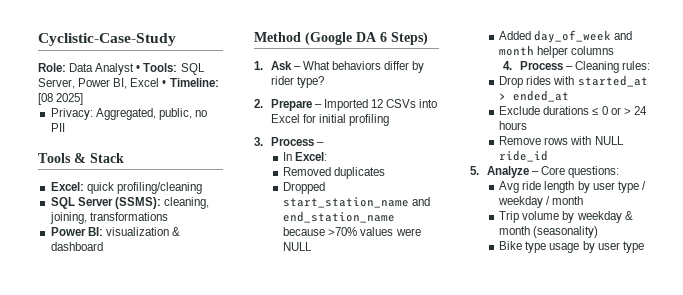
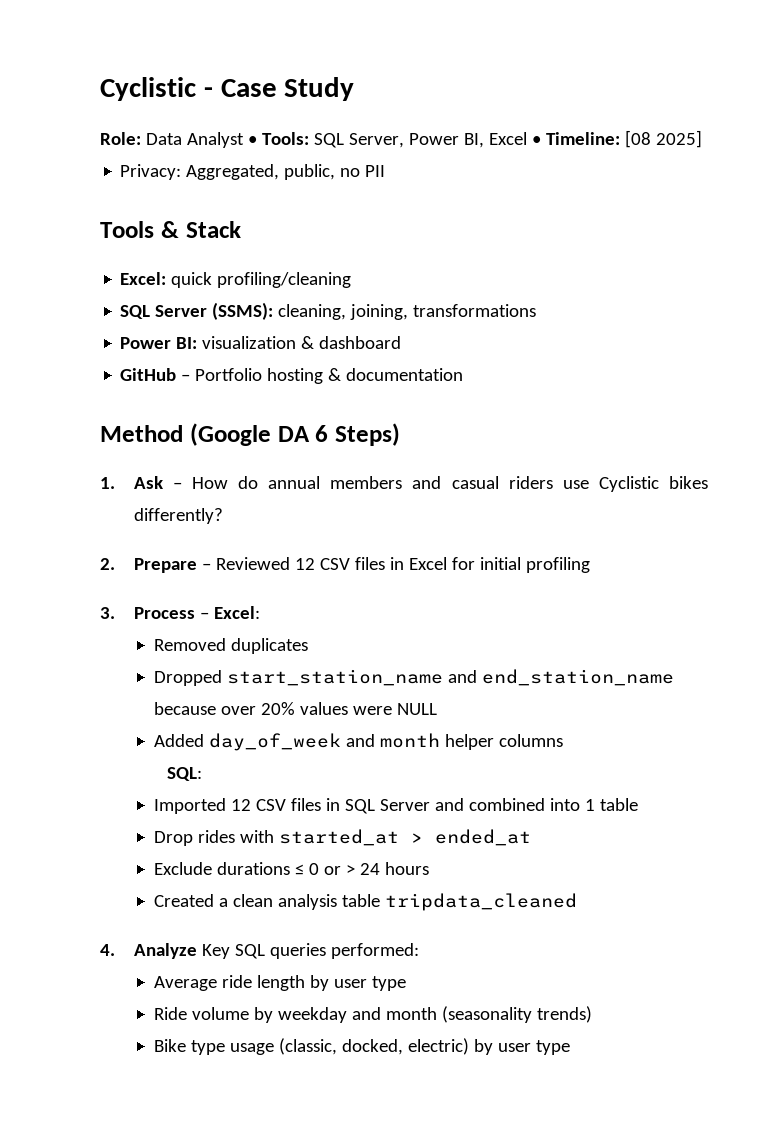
- Cyclistic-Case-Study
+ Cyclistic - Case Study
+ GitHub – Portfolio hosting & documentation
- 1. Ask – What behaviors differ by rider type?
- 2. Prepare – Imported 12 CSVs into Excel for initial profiling
+ 1. Ask – How do annual members and casual riders use Cyclistic bikes differently?
+ 2. Prepare – Reviewed 12 CSV files in Excel for initial profiling
- 3. Process –
- In Excel:
+ 3. Process – Excel:
- Dropped start_station_name and end_station_name because >70% values were NULL
+ Dropped start_station_name and end_station_name because over 20% values were NULL
- 4. Process – Cleaning rules:
+ SQL:
+ Imported 12 CSV files in SQL Server and combined into 1 table
- Remove rows with NULL ride_id
- 5. Analyze – Core questions:
- Avg ride length by user type / weekday / month
- Trip volume by weekday & month (seasonality)
+ Created a clean analysis table tripdata_cleaned
+ 4. Analyze Key SQL queries performed:
+ Average ride length by user type
+ Ride volume by weekday and month (seasonality trends)
- Bike type usage by user type
+ Bike type usage (classic, docked, electric) by user type

